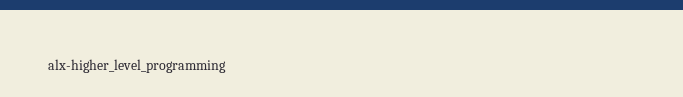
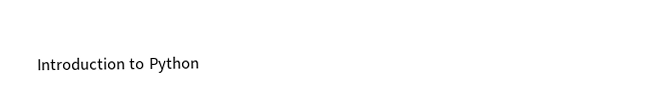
- alx-higher_level_programming
+ Introduction to Python

